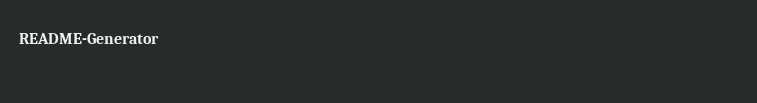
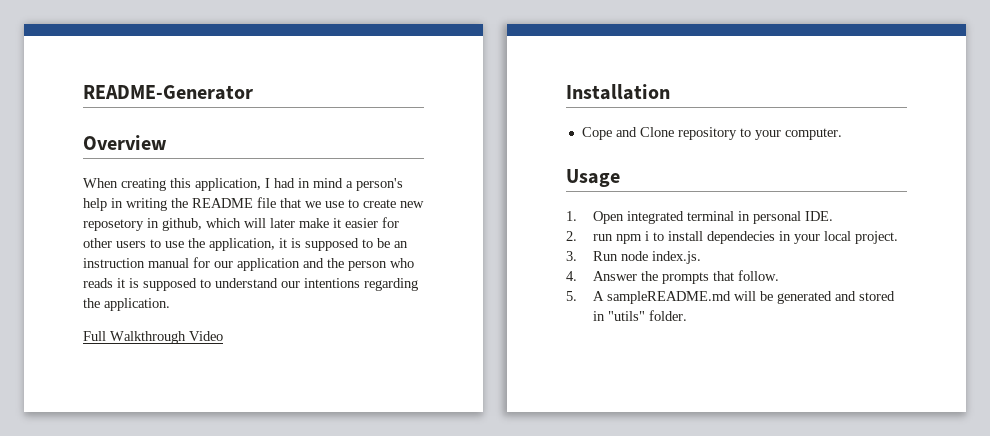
+ Overview
+ When creating this application, I had in mind a person's help in writing the README file that we use to create new reposetory in github, which will later make it easier for other users to use the application, it is supposed to be an instruction manual for our application and the person who reads it is supposed to understand our intentions regarding the application.
+ Full Walkthrough Video
+ Installation
+ Cope and Clone repository to your computer.
+ Usage
+ 1. Open integrated terminal in personal IDE.
+ 2. run npm i to install dependecies in your local project.
+ 3. Run node index.js.
+ 4. Answer the prompts that follow.
+ 5. A sampleREADME.md will be generated and stored in "utils" folder.

